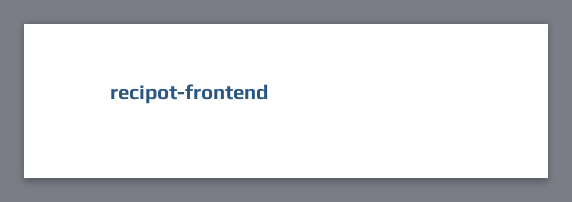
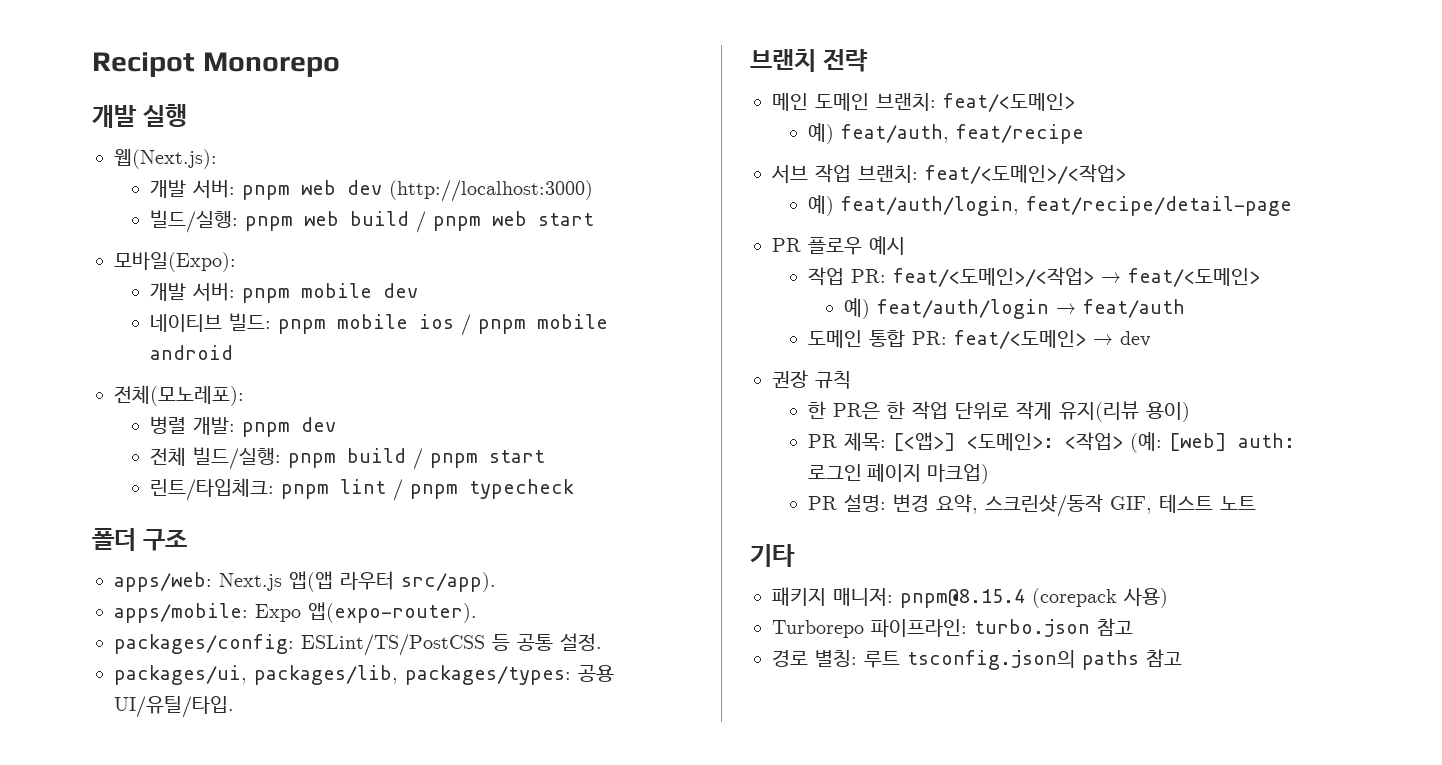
- recipot-frontend
+ Recipot Monorepo
+ 개발 실행
+ 웹(Next.js):
+ 개발 서버: pnpm web dev (http://localhost:3000)
+ 빌드/실행: pnpm web build / pnpm web start
+ 모바일(Expo):
+ 개발 서버: pnpm mobile dev
+ 네이티브 빌드: pnpm mobile ios / pnpm mobile android
+ 전체(모노레포):
+ 병렬 개발: pnpm dev
+ 전체 빌드/실행: pnpm build / pnpm start
+ 린트/타입체크: pnpm lint / pnpm typecheck
+ 폴더 구조
+ apps/web: Next.js 앱(앱 라우터 src/app).
+ apps/mobile: Expo 앱(expo-router).
+ packages/config: ESLint/TS/PostCSS 등 공통 설정.
+ packages/ui, packages/lib, packages/types: 공용 UI/유틸/타입.
+ 브랜치 전략
+ 메인 도메인 브랜치: feat/<도메인>
+ 예) feat/auth, feat/recipe
+ 서브 작업 브랜치: feat/<도메인>/<작업>
+ 예) feat/auth/login, feat/recipe/detail-page
+ PR 플로우 예시
+ 작업 PR: feat/<도메인>/<작업> → feat/<도메인>
+ 예) feat/auth/login → feat/auth
+ 도메인 통합 PR: feat/<도메인> → dev
+ 권장 규칙
+ 한 PR은 한 작업 단위로 작게 유지(리뷰 용이)
+ PR 제목: [<앱>] <도메인>: <작업> (예: [web] auth: 로그인 페이지 마크업)
+ PR 설명: 변경 요약, 스크린샷/동작 GIF, 테스트 노트
+ 기타
+ 패키지 매니저: pnpm@8.15.4 (corepack 사용)
+ Turborepo 파이프라인: turbo.json 참고
+ 경로 별칭: 루트 tsconfig.json의 paths 참고

